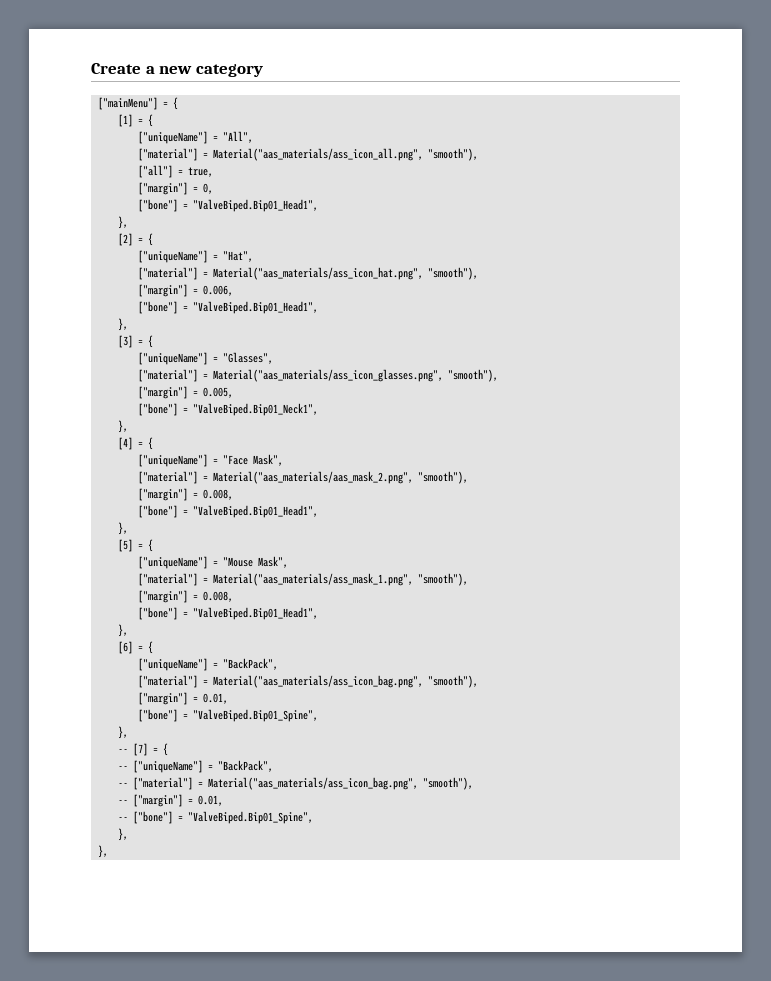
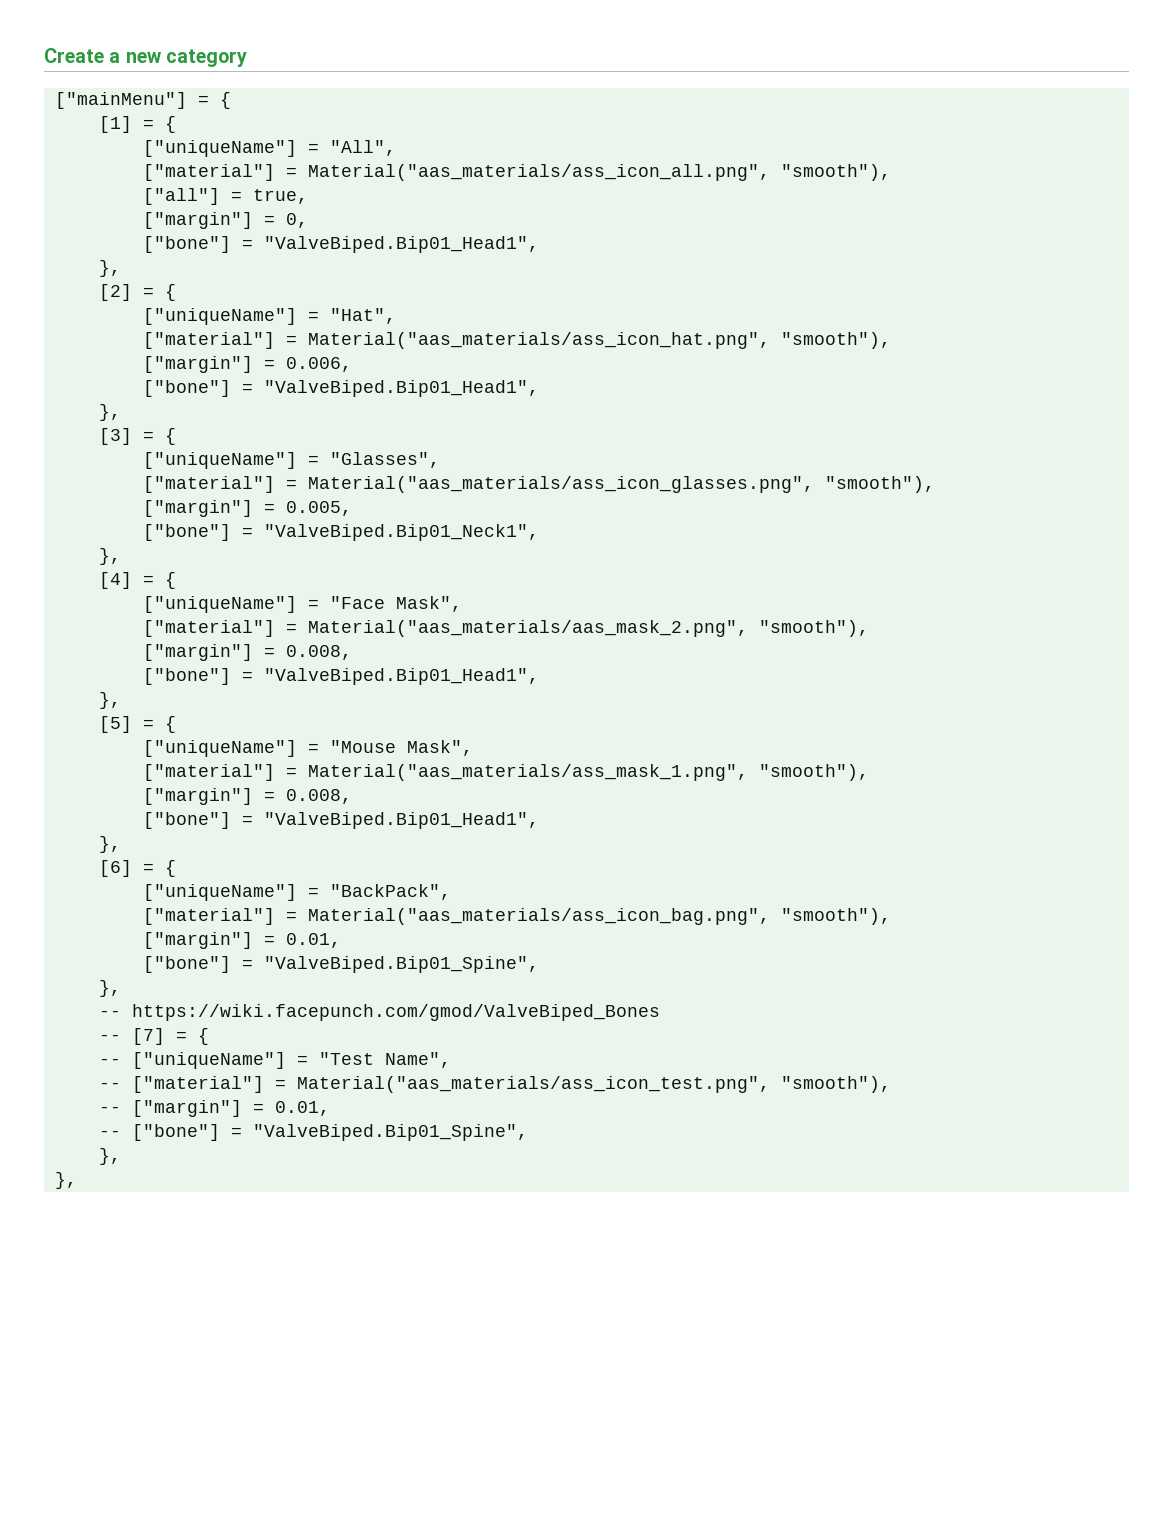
+ -- https://wiki.facepunch.com/gmod/ValveBiped_Bones
- -- ["uniqueName"] = "BackPack",
+ -- ["uniqueName"] = "Test Name",
- -- ["material"] = Material("aas_materials/ass_icon_bag.png", "smooth"),
+ -- ["material"] = Material("aas_materials/ass_icon_test.png", "smooth"),

